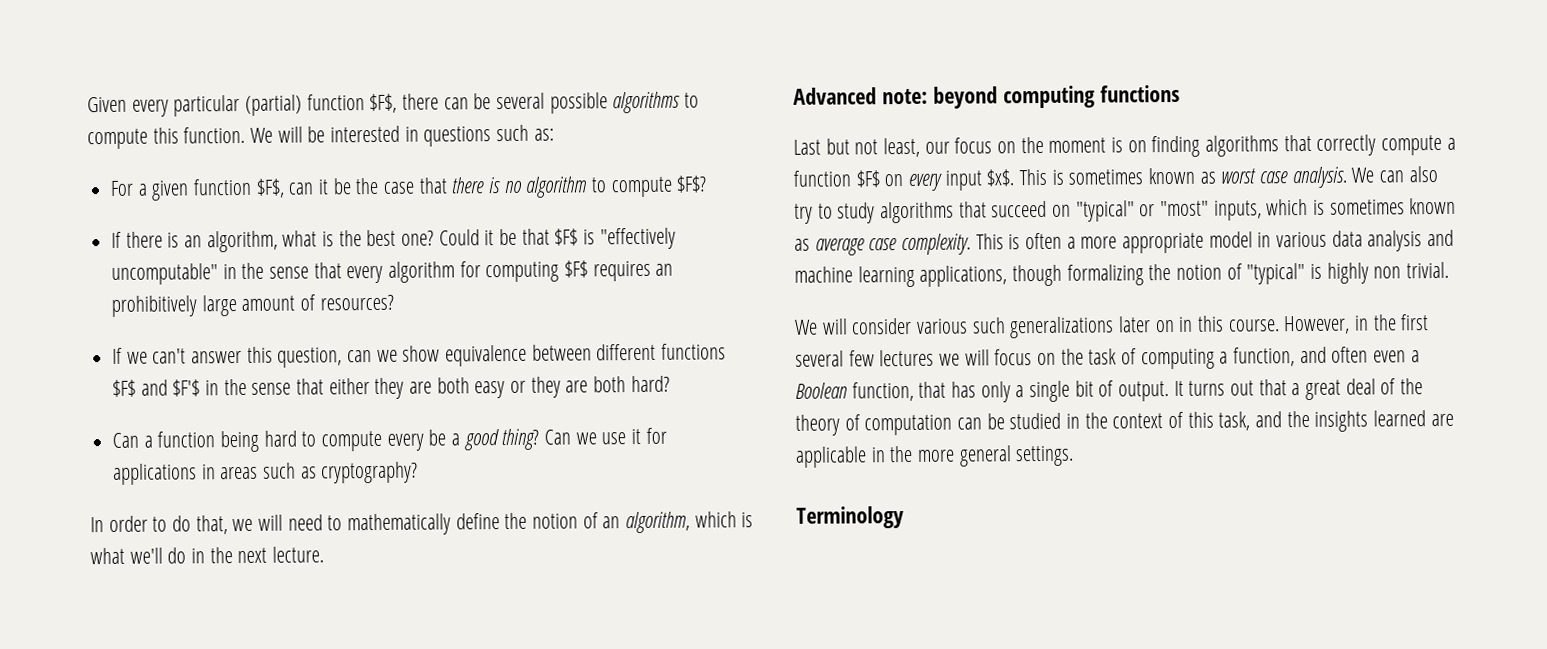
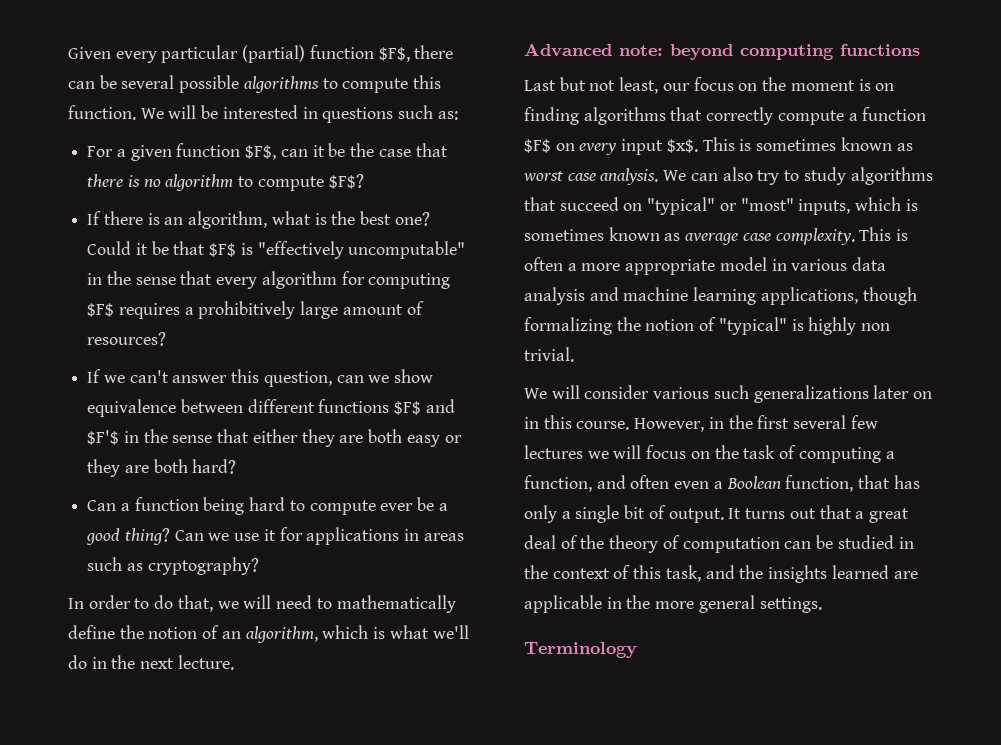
- Could it be that $F$ is "effectively uncomputable" in the sense that every algorithm for computing $F$ requires an prohibitively large amount of resources?
+ Could it be that $F$ is "effectively uncomputable" in the sense that every algorithm for computing $F$ requires a prohibitively large amount of resources?
- Can a function being hard to compute every be a good thing?
+ Can a function being hard to compute ever be a good thing?

